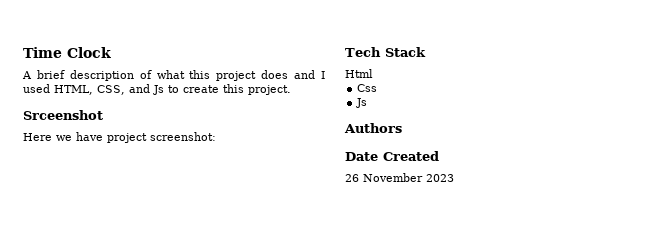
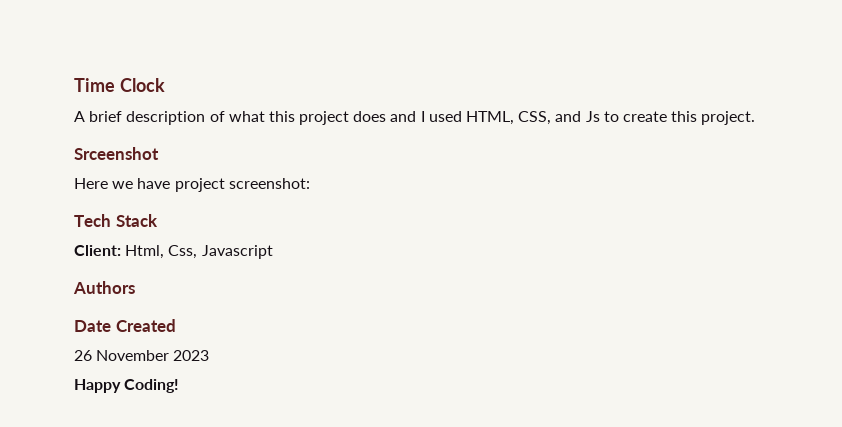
- Html
- Css
- Js
+ Client: Html, Css, Javascript
+ Happy Coding!

